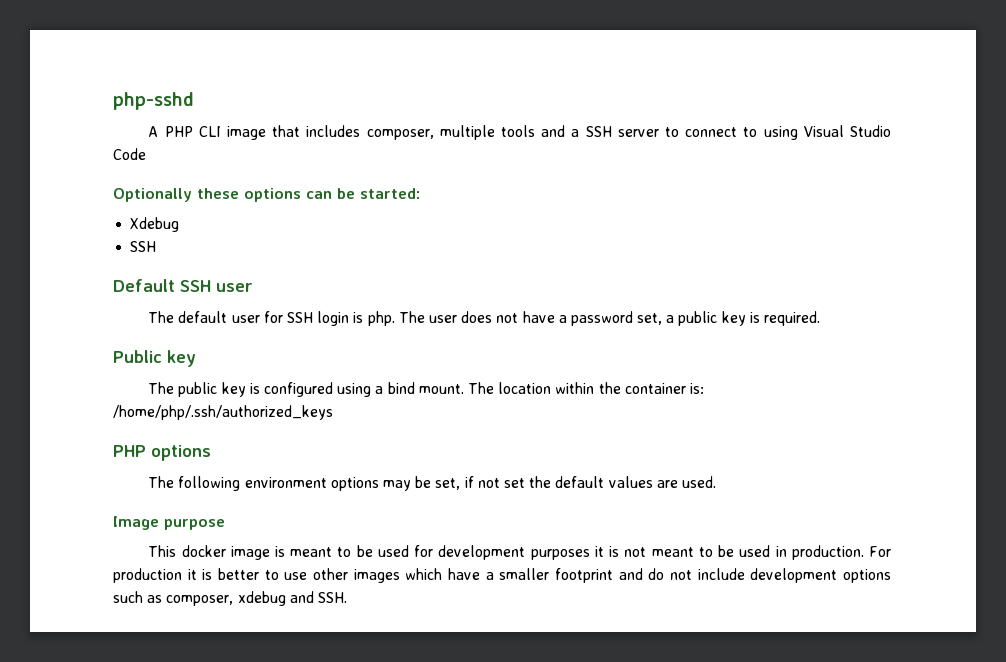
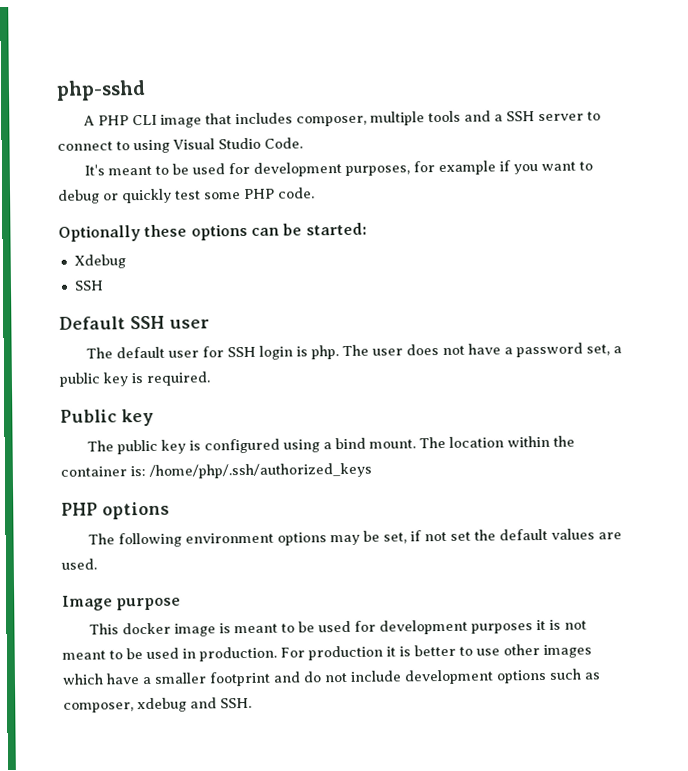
- A PHP CLI image that includes composer, multiple tools and a SSH server to connect to using Visual Studio Code
+ A PHP CLI image that includes composer, multiple tools and a SSH server to connect to using Visual Studio Code.
+ It's meant to be used for development purposes, for example if you want to debug or quickly test some PHP code.

